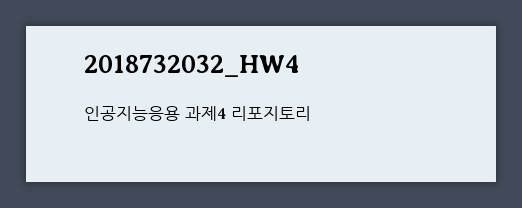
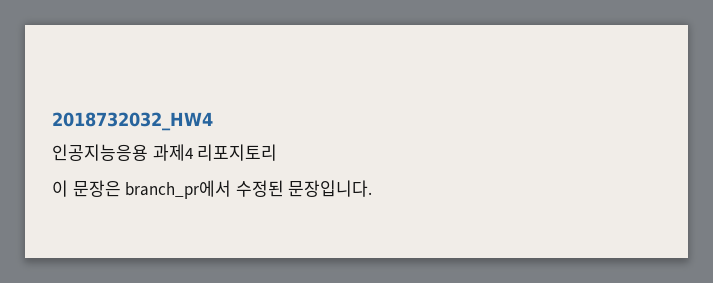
+ 이 문장은 branch_pr에서 수정된 문장입니다.

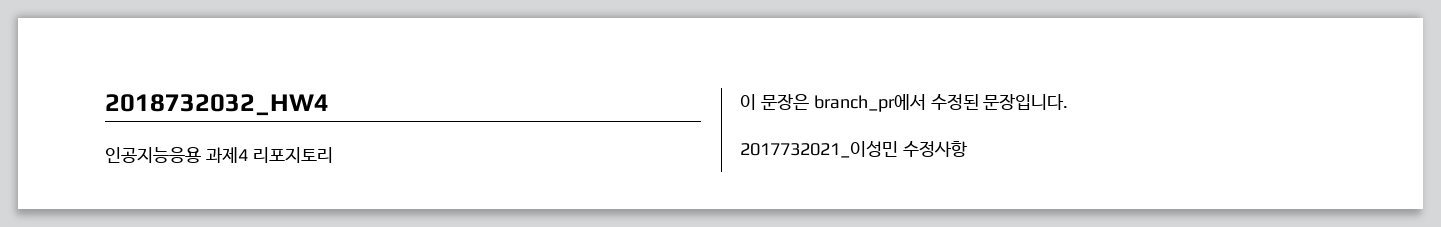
+ 2017732021_이성민 수정사항

